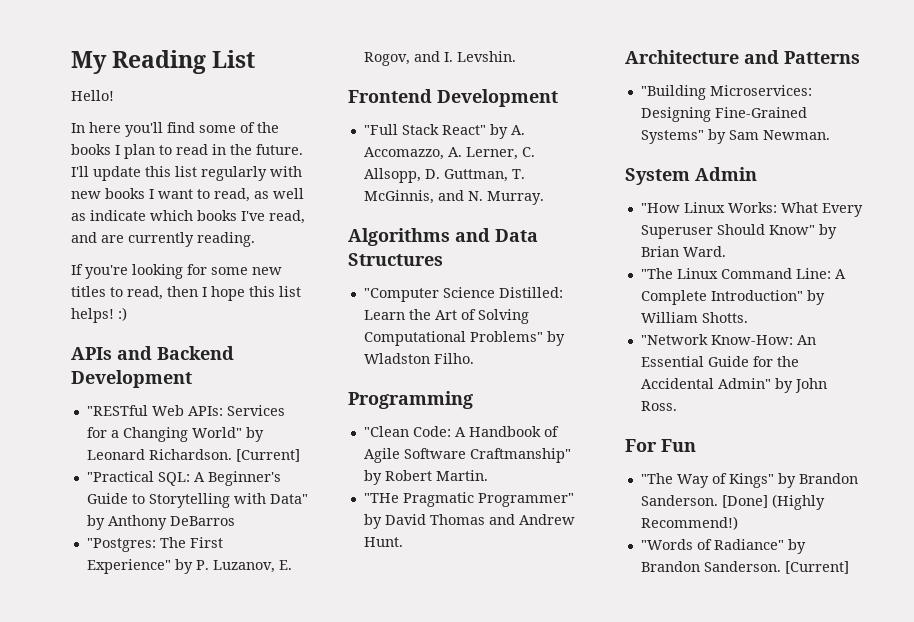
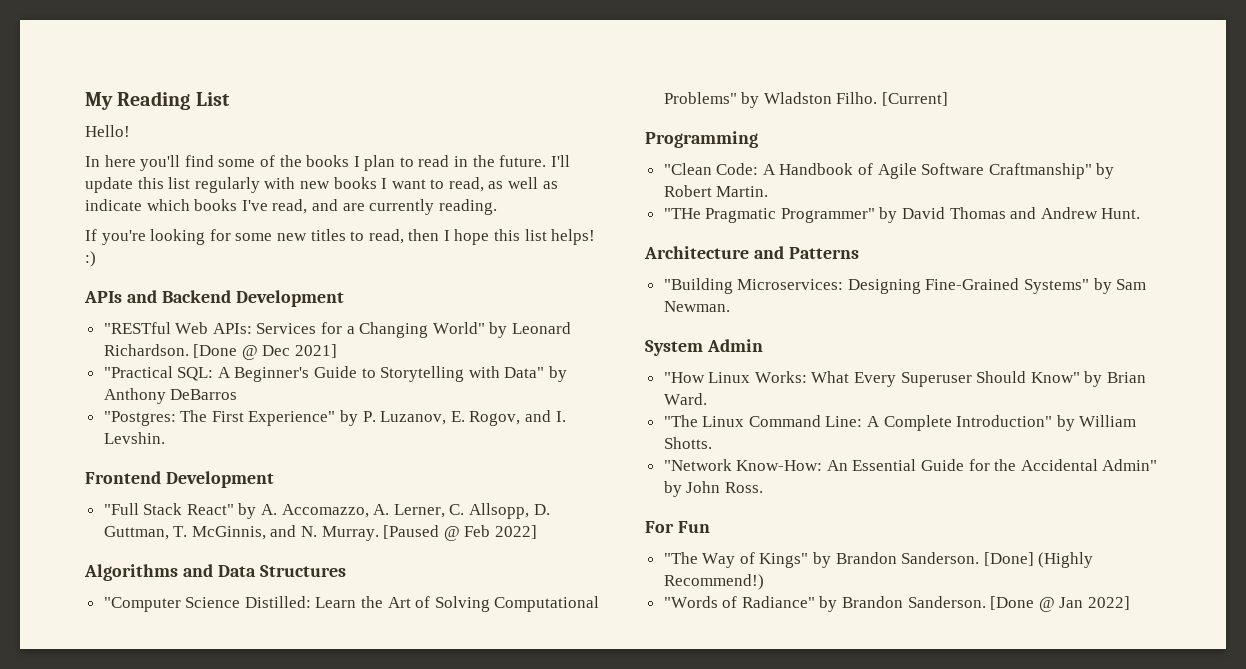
- "RESTful Web APIs: Services for a Changing World" by Leonard Richardson. [Current]
+ "RESTful Web APIs: Services for a Changing World" by Leonard Richardson. [Done @ Dec 2021]
+ [Paused @ Feb 2022]
+ [Current]
- "Words of Radiance" by Brandon Sanderson. [Current]
+ "Words of Radiance" by Brandon Sanderson. [Done @ Jan 2022]

